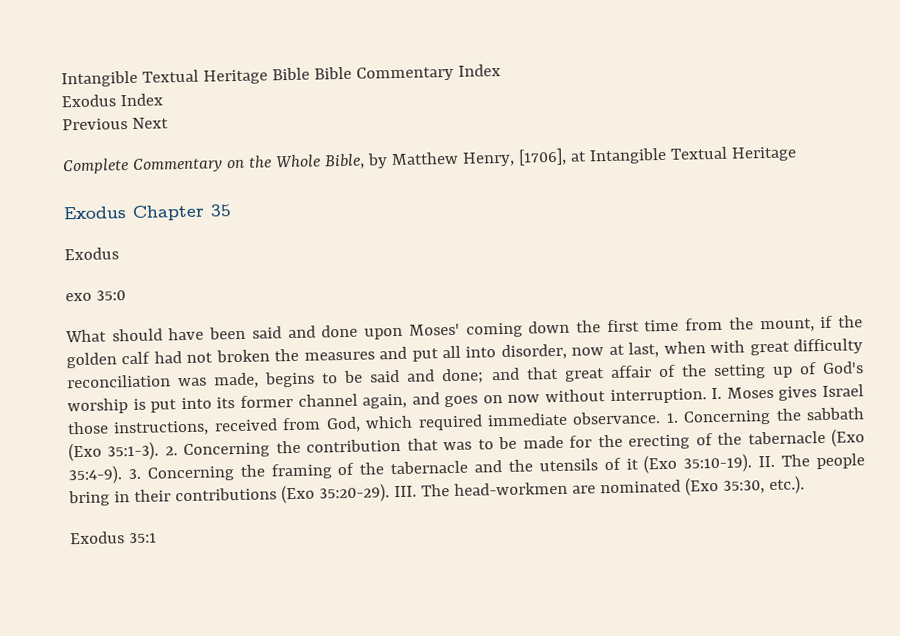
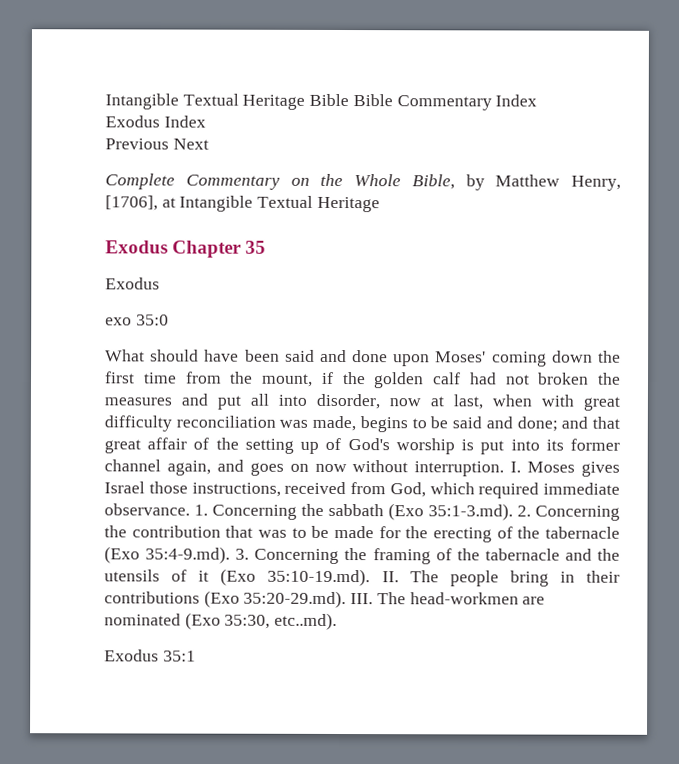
- 1. Concerning the sabbath (Exo 35:1-3). 2. Concerning the contribution that was to be made for the erecting of the tabernacle (Exo 35:4-9). 3. Concerning the framing of the tabernacle and the utensils of it (Exo 35:10-19). II. The people bring in their contributions (Exo 35:20-29). III. The head-workmen are nominated (Exo 35:30, etc.).
+ 1. Concerning the sabbath (Exo 35:1-3.md). 2. Concerning the contribution that was to be made for the erecting of the tabernacle (Exo 35:4-9.md). 3. Concerning the framing of the tabernacle and the utensils of it (Exo 35:10-19.md). II. The people bring in their contributions (Exo 35:20-29.md). III. The head-workmen are nominated (Exo 35:30, etc..md).

